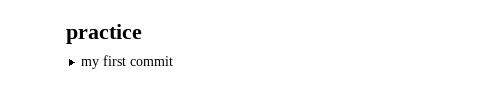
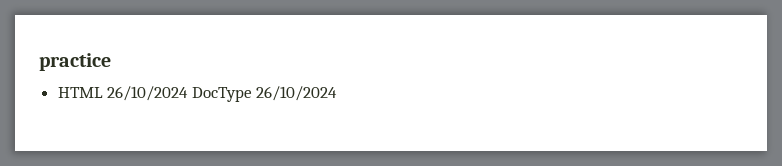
- my first commit
+ HTML 26/10/2024 DocType 26/10/2024

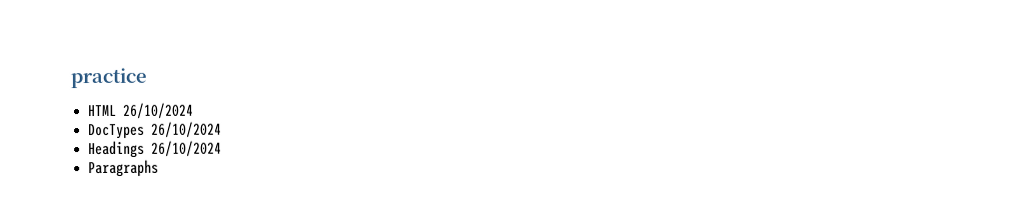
- HTML 26/10/2024 DocType 26/10/2024
+ HTML 26/10/2024
+ DocTypes 26/10/2024
+ Headings 26/10/2024
+ Paragraphs

